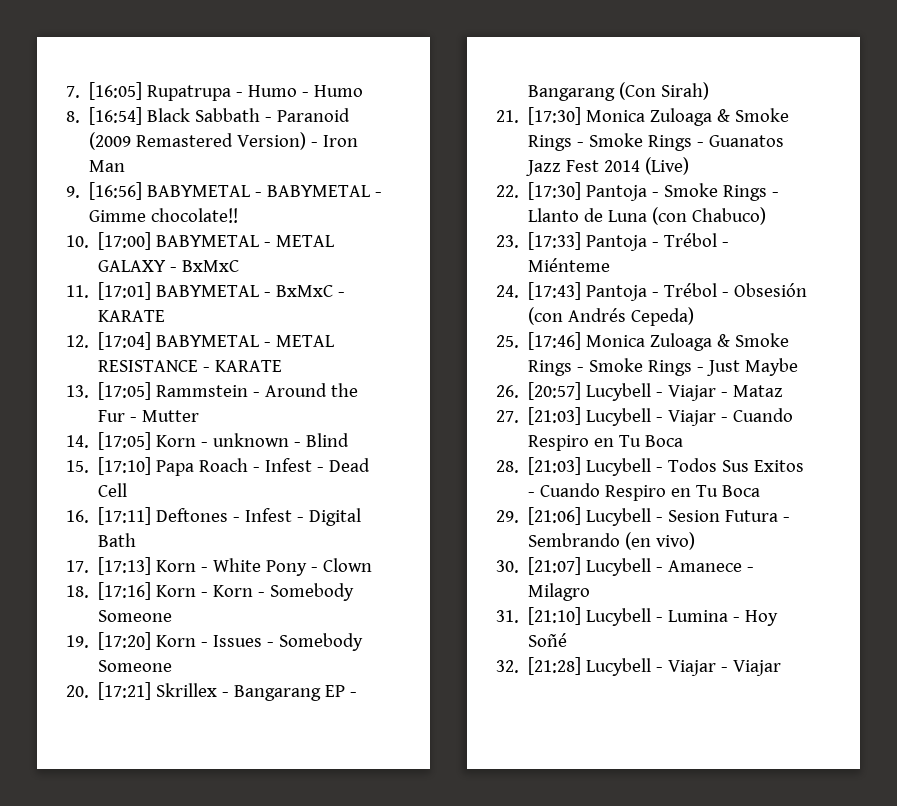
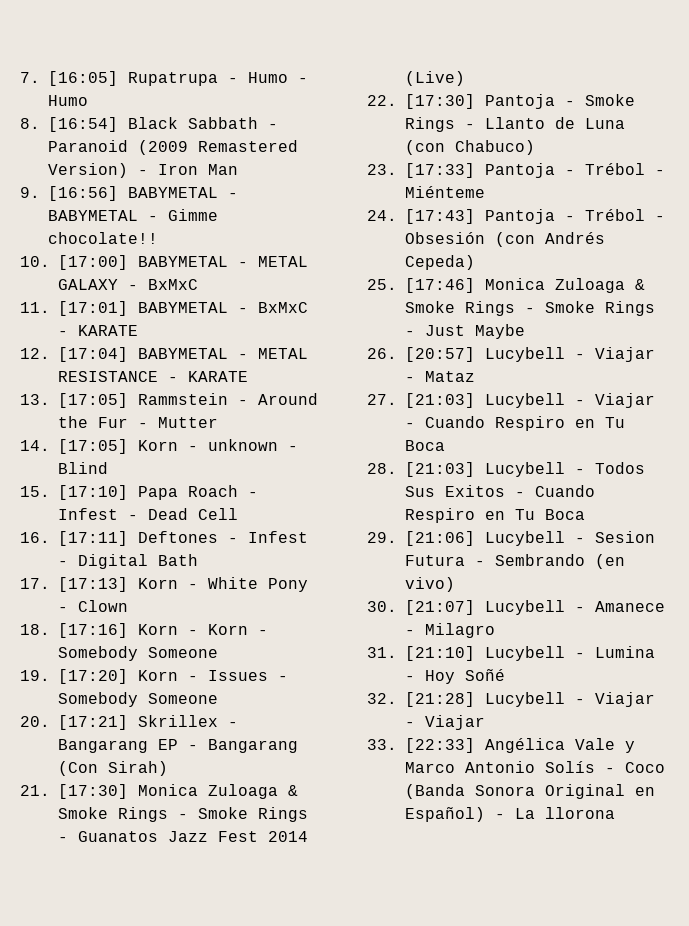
+ 33. [22:33] Angélica Vale y Marco Antonio Solís - Coco (Banda Sonora Original en Español) - La llorona

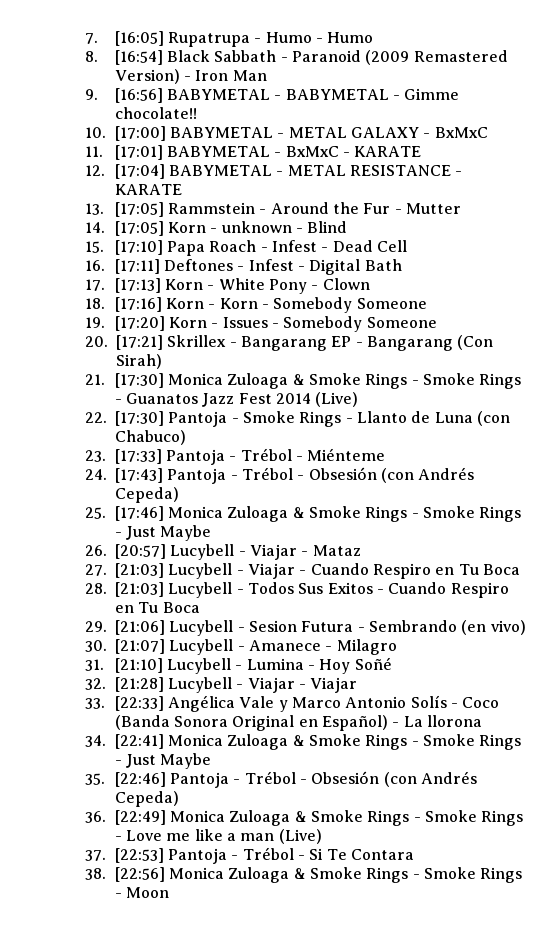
+ 34. [22:41] Monica Zuloaga & Smoke Rings - Smoke Rings - Just Maybe
+ 35. [22:46] Pantoja - Trébol - Obsesión (con Andrés Cepeda)
+ 36. [22:49] Monica Zuloaga & Smoke Rings - Smoke Rings - Love me like a man (Live)
+ 37. [22:53] Pantoja - Trébol - Si Te Contara
+ 38. [22:56] Monica Zuloaga & Smoke Rings - Smoke Rings - Moon

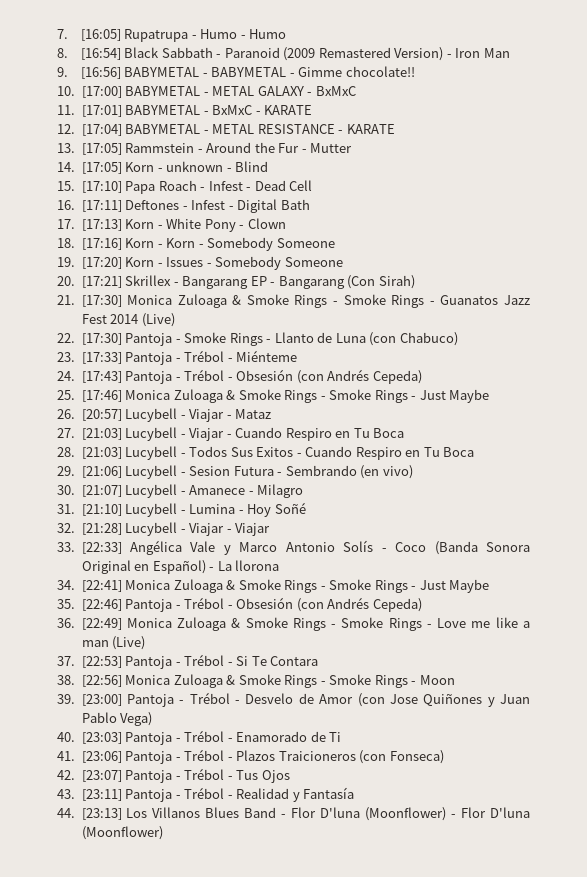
+ 39. [23:00] Pantoja - Trébol - Desvelo de Amor (con Jose Quiñones y Juan Pablo Vega)
+ 40. [23:03] Pantoja - Trébol - Enamorado de Ti
+ 41. [23:06] Pantoja - Trébol - Plazos Traicioneros (con Fonseca)
+ 42. [23:07] Pantoja - Trébol - Tus Ojos
+ 43. [23:11] Pantoja - Trébol - Realidad y Fantasía
+ 44. [23:13] Los Villanos Blues Band - Flor D'luna (Moonflower) - Flor D'luna (Moonflower)

